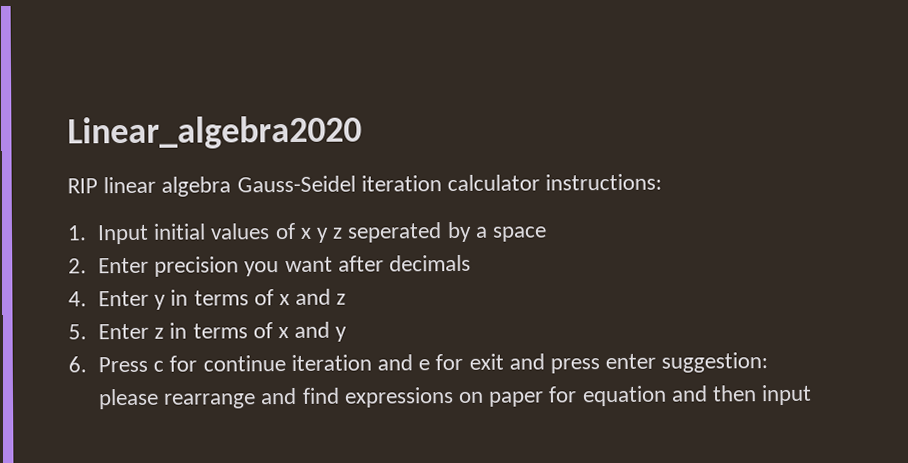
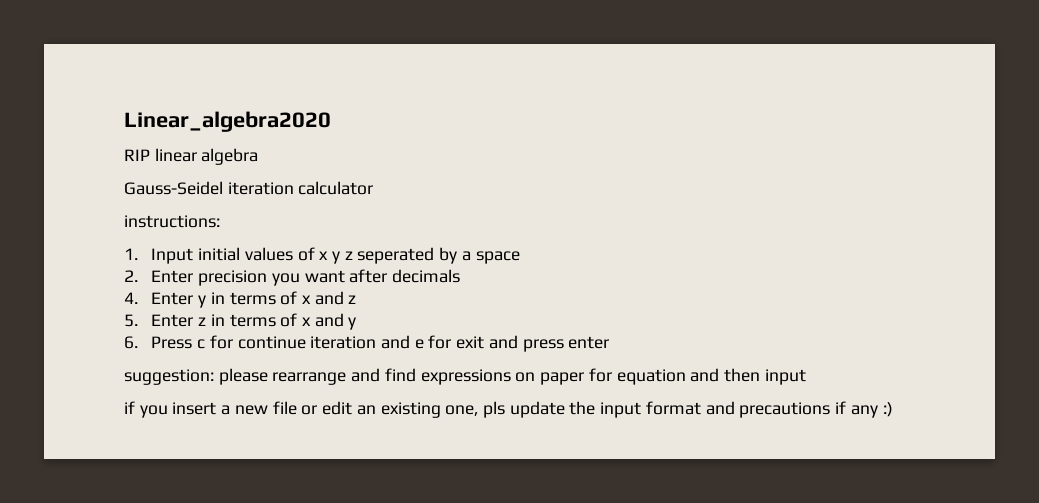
- RIP linear algebra Gauss-Seidel iteration calculator instructions:
+ RIP linear algebra
+ Gauss-Seidel iteration calculator
+ instructions:
- 6. Press c for continue iteration and e for exit and press enter suggestion: please rearrange and find expressions on paper for equation and then input
+ 6. Press c for continue iteration and e for exit and press enter
+ suggestion: please rearrange and find expressions on paper for equation and then input
+ if you insert a new file or edit an existing one, pls update the input format and precautions if any :)

